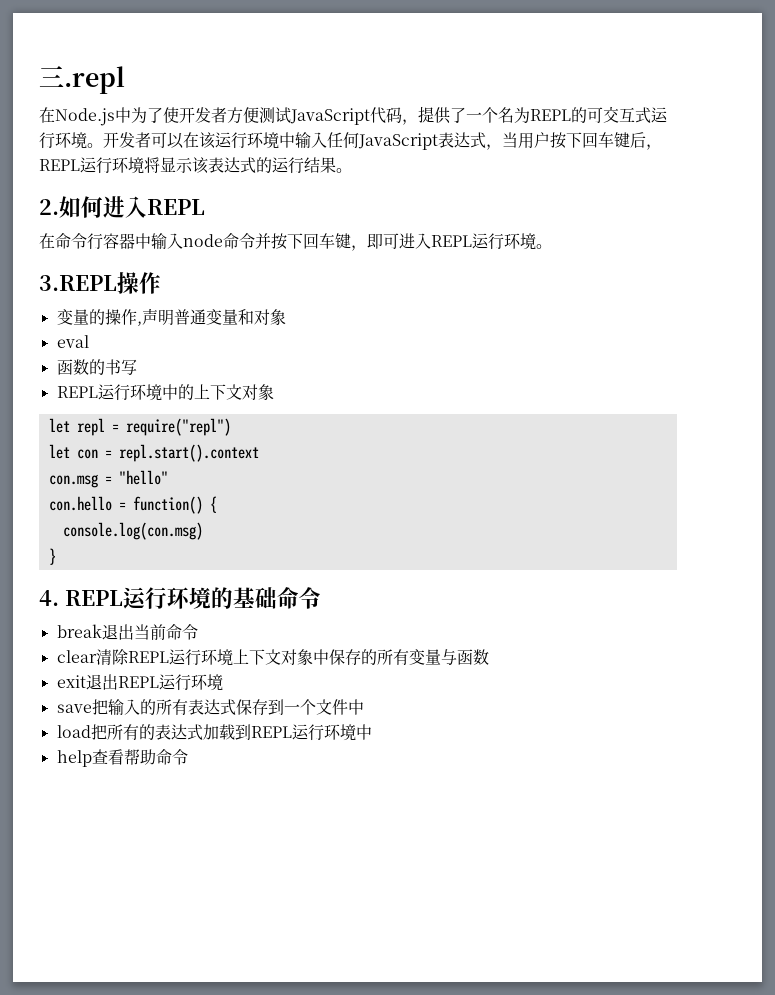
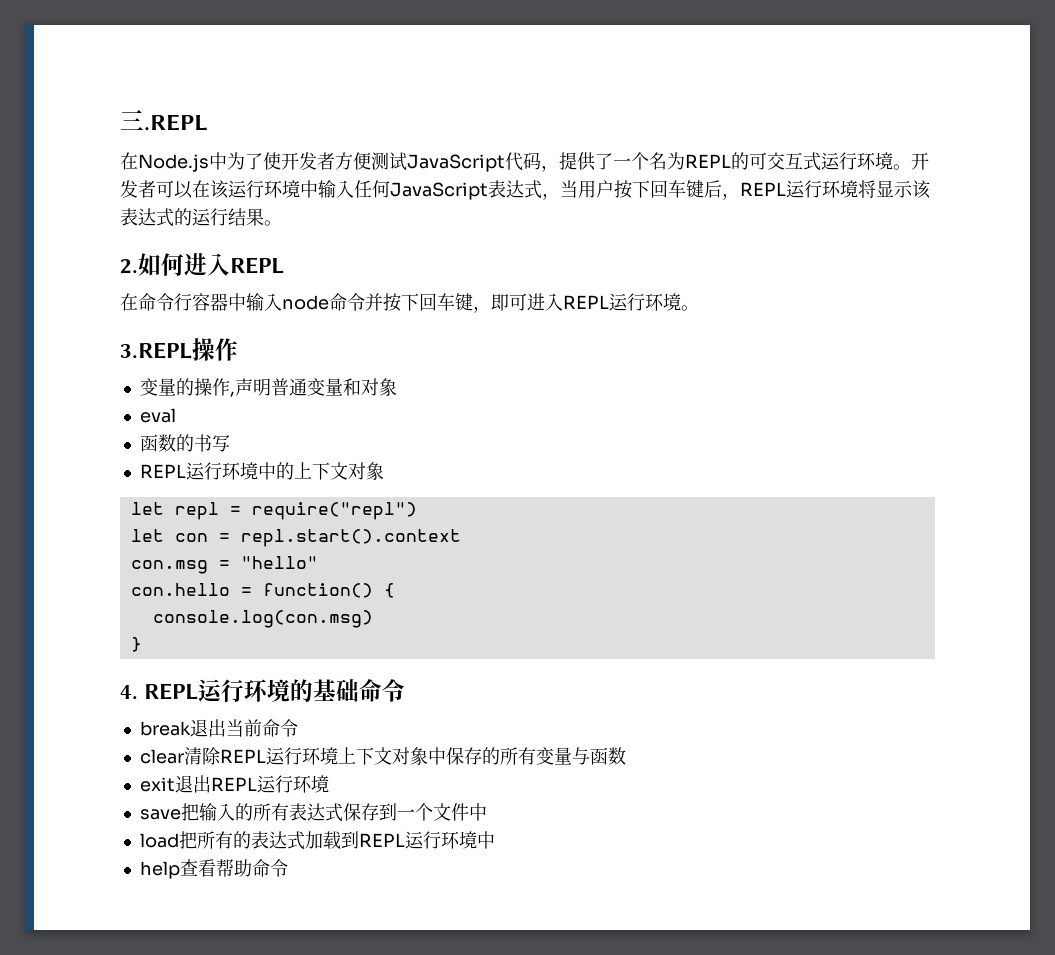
- 三.repl
+ 三.REPL

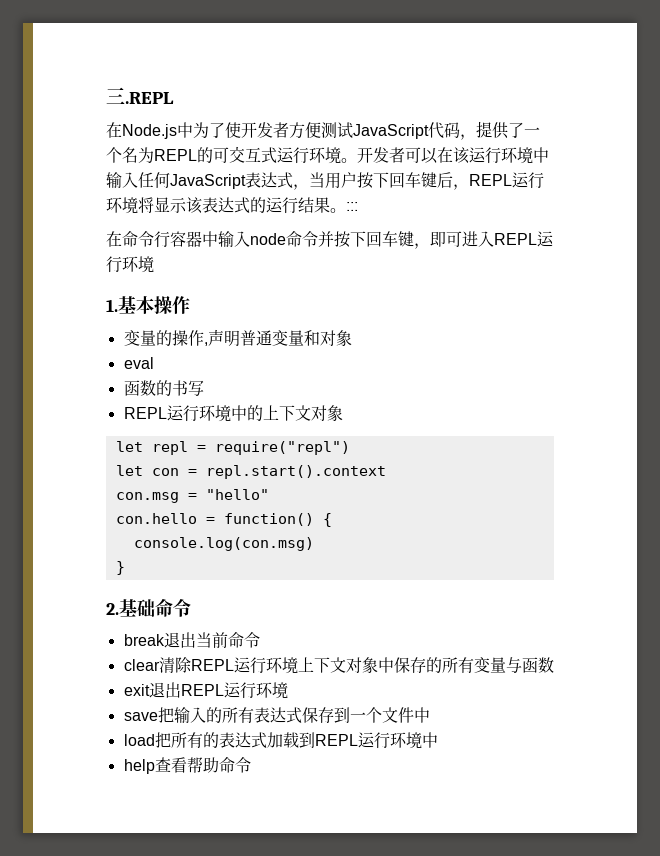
- 开发者可以在该运行环境中输入任何JavaScript表达式，当用户按下回车键后，REPL运行环境将显示该表达式的运行结果。
- 2.如何进入REPL
+ 开发者可以在该运行环境中输入任何JavaScript表达式，当用户按下回车键后，REPL运行环境将显示该表达式的运行结果。:::
- 在命令行容器中输入node命令并按下回车键，即可进入REPL运行环境。
- 3.REPL操作
+ 在命令行容器中输入node命令并按下回车键，即可进入REPL运行环境
+ 1.基本操作
- 4. REPL运行环境的基础命令
+ 2.基础命令

